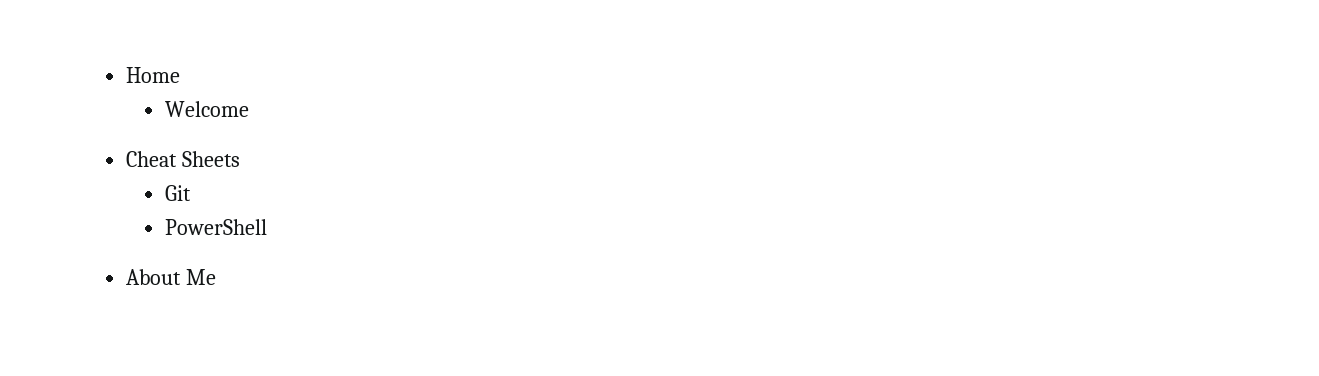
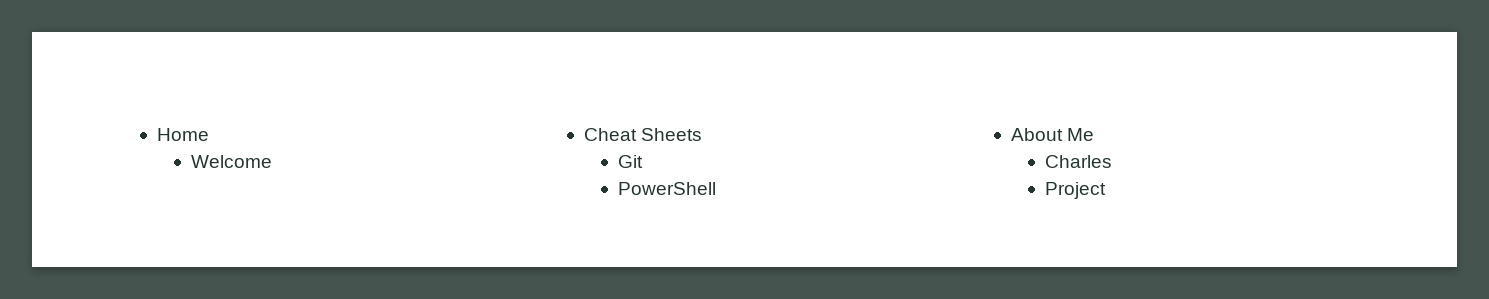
+ Charles
+ Project

